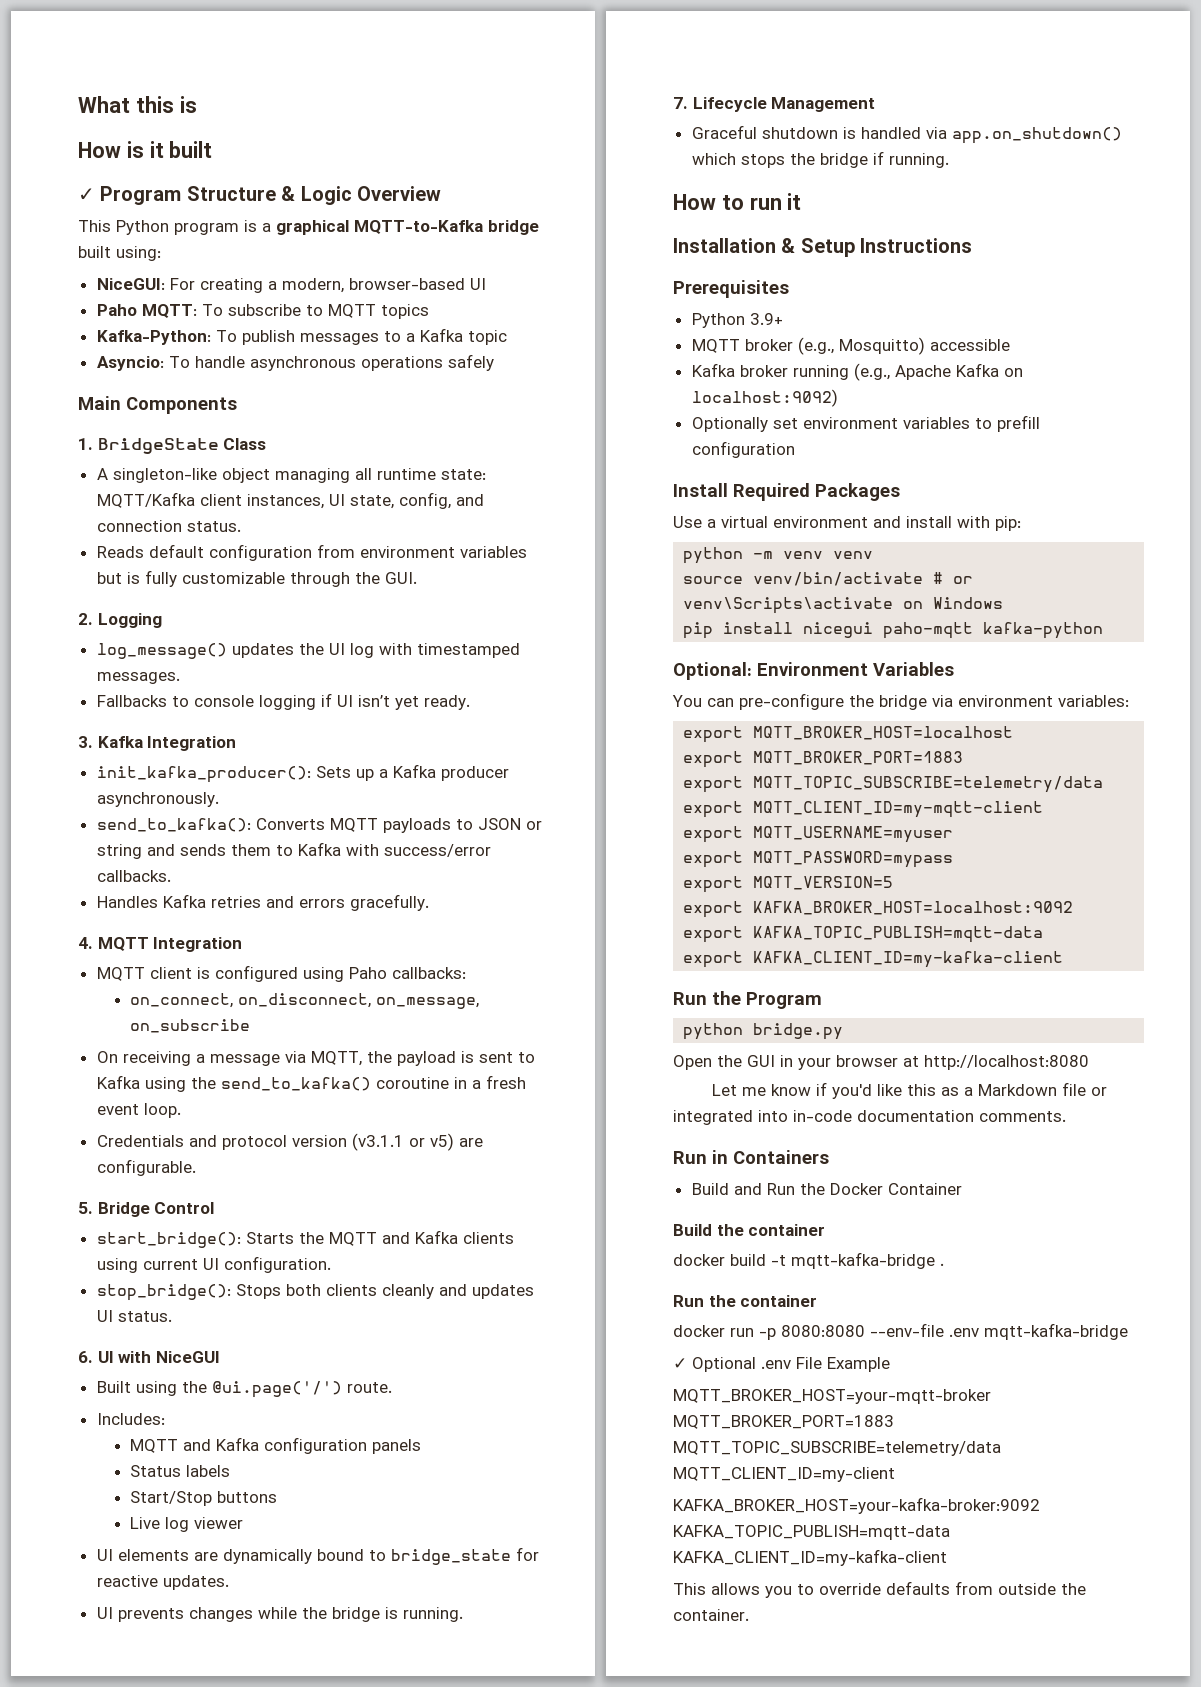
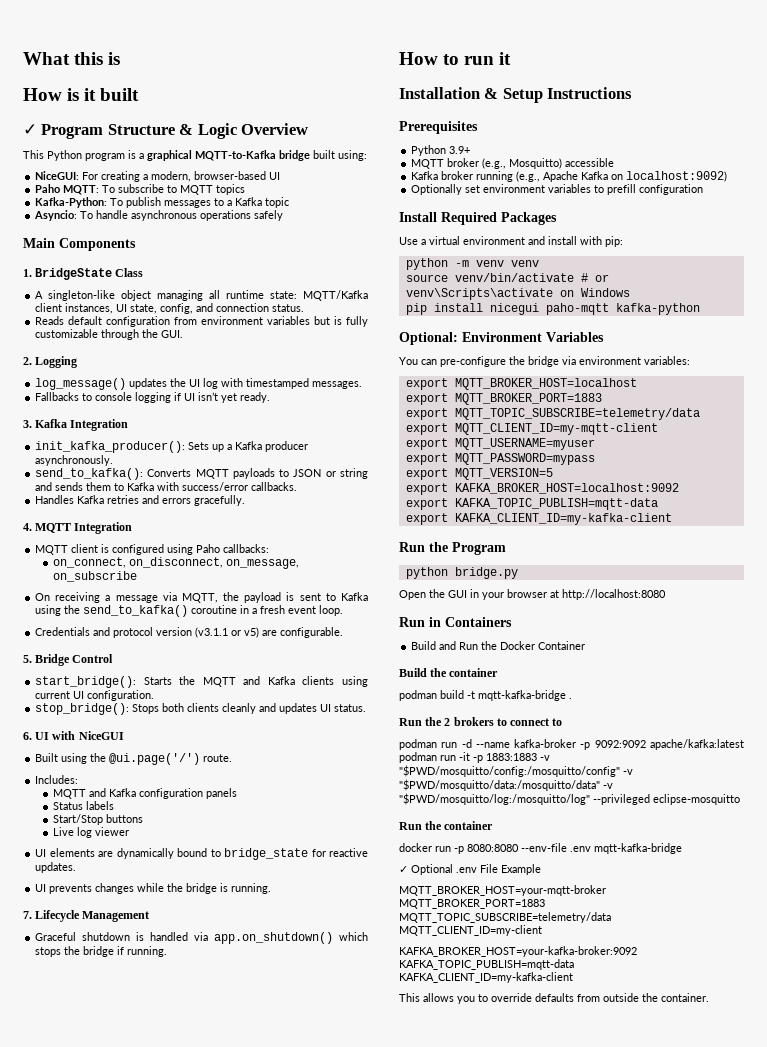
- Let me know if you'd like this as a Markdown file or integrated into in-code documentation comments.
- docker build -t mqtt-kafka-bridge .
+ podman build -t mqtt-kafka-bridge .
+ Run the 2 brokers to connect to
+ podman run -d --name kafka-broker -p 9092:9092 apache/kafka:latest podman run -it -p 1883:1883 -v "$PWD/mosquitto/config:/mosquitto/config" -v "$PWD/mosquitto/data:/mosquitto/data" -v "$PWD/mosquitto/log:/mosquitto/log" --privileged eclipse-mosquitto

